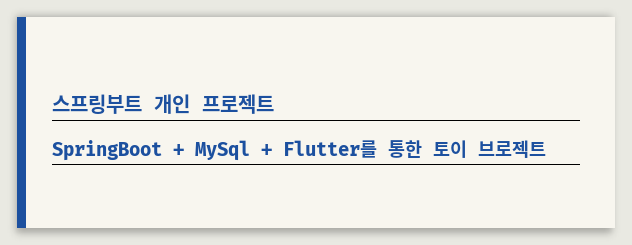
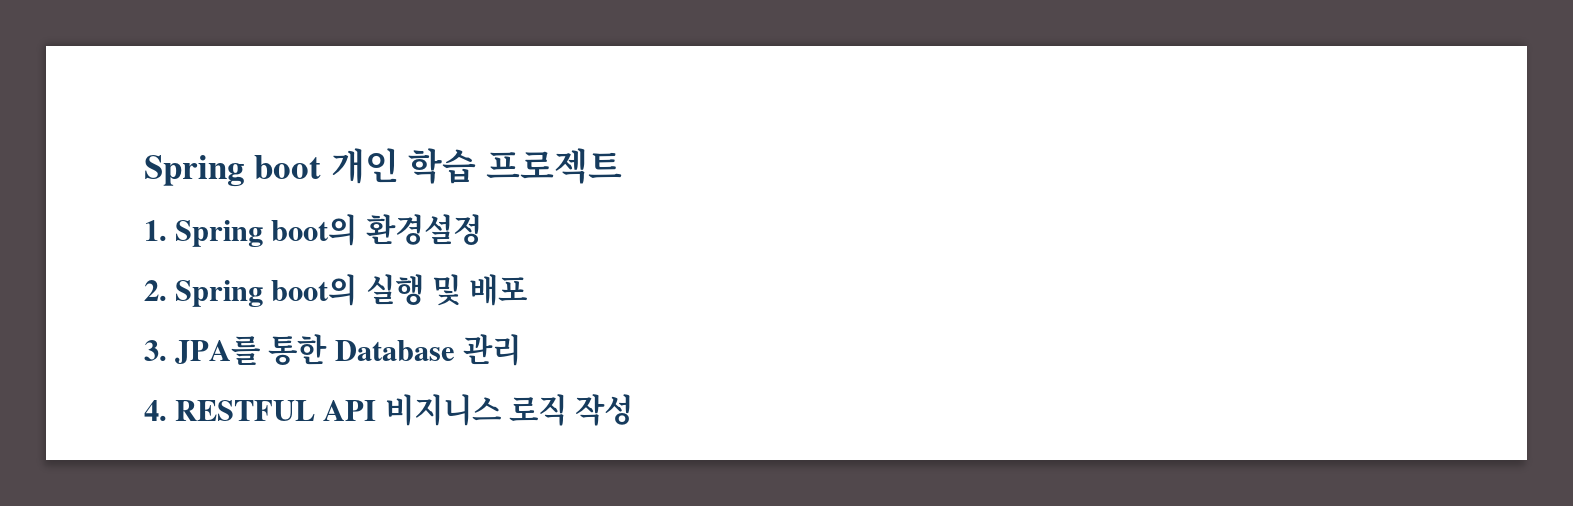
- 스프링부트 개인 프로젝트
- SpringBoot + MySql + Flutter를 통한 토이 브로젝트
+ Spring boot 개인 학습 프로젝트
+ 1. Spring boot의 환경설정
+ 2. Spring boot의 실행 및 배포
+ 3. JPA를 통한 Database 관리
+ 4. RESTFUL API 비지니스 로직 작성

